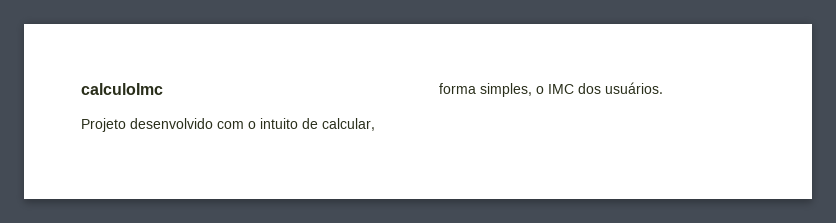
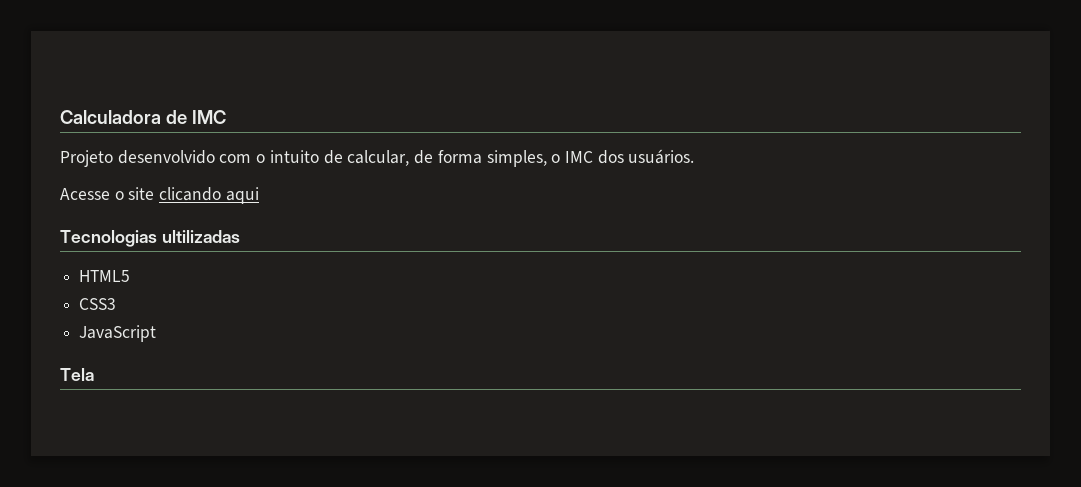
- calculoImc
+ Calculadora de IMC
- Projeto desenvolvido com o intuito de calcular, forma simples, o IMC dos usuários.
+ Projeto desenvolvido com o intuito de calcular, de forma simples, o IMC dos usuários.
+ Acesse o site clicando aqui
+ Tecnologias ultilizadas
+ HTML5
+ CSS3
+ JavaScript
+ Tela

